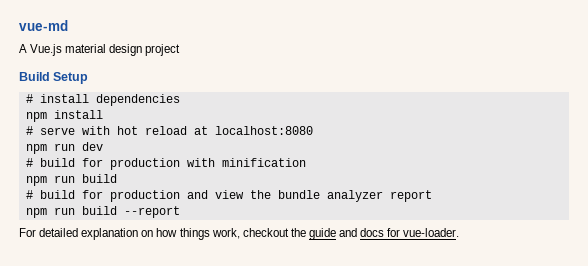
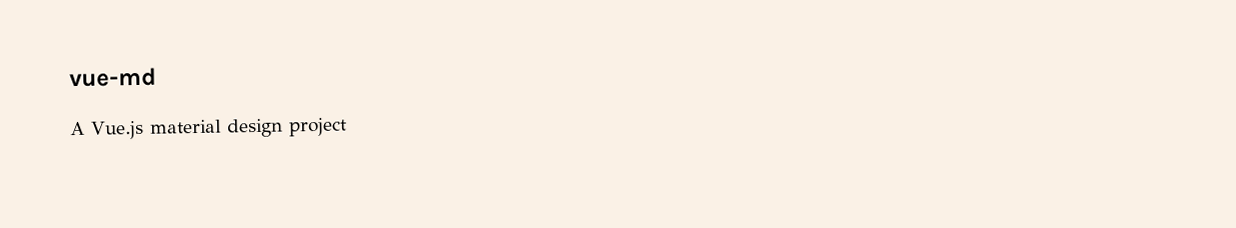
- Build Setup
- # install dependencies
- npm install
- # serve with hot reload at localhost:8080
- npm run dev
- # build for production with minification
- npm run build
- # build for production and view the bundle analyzer report
- npm run build --report
- For detailed explanation on how things work, checkout the guide and docs for vue-loader.

